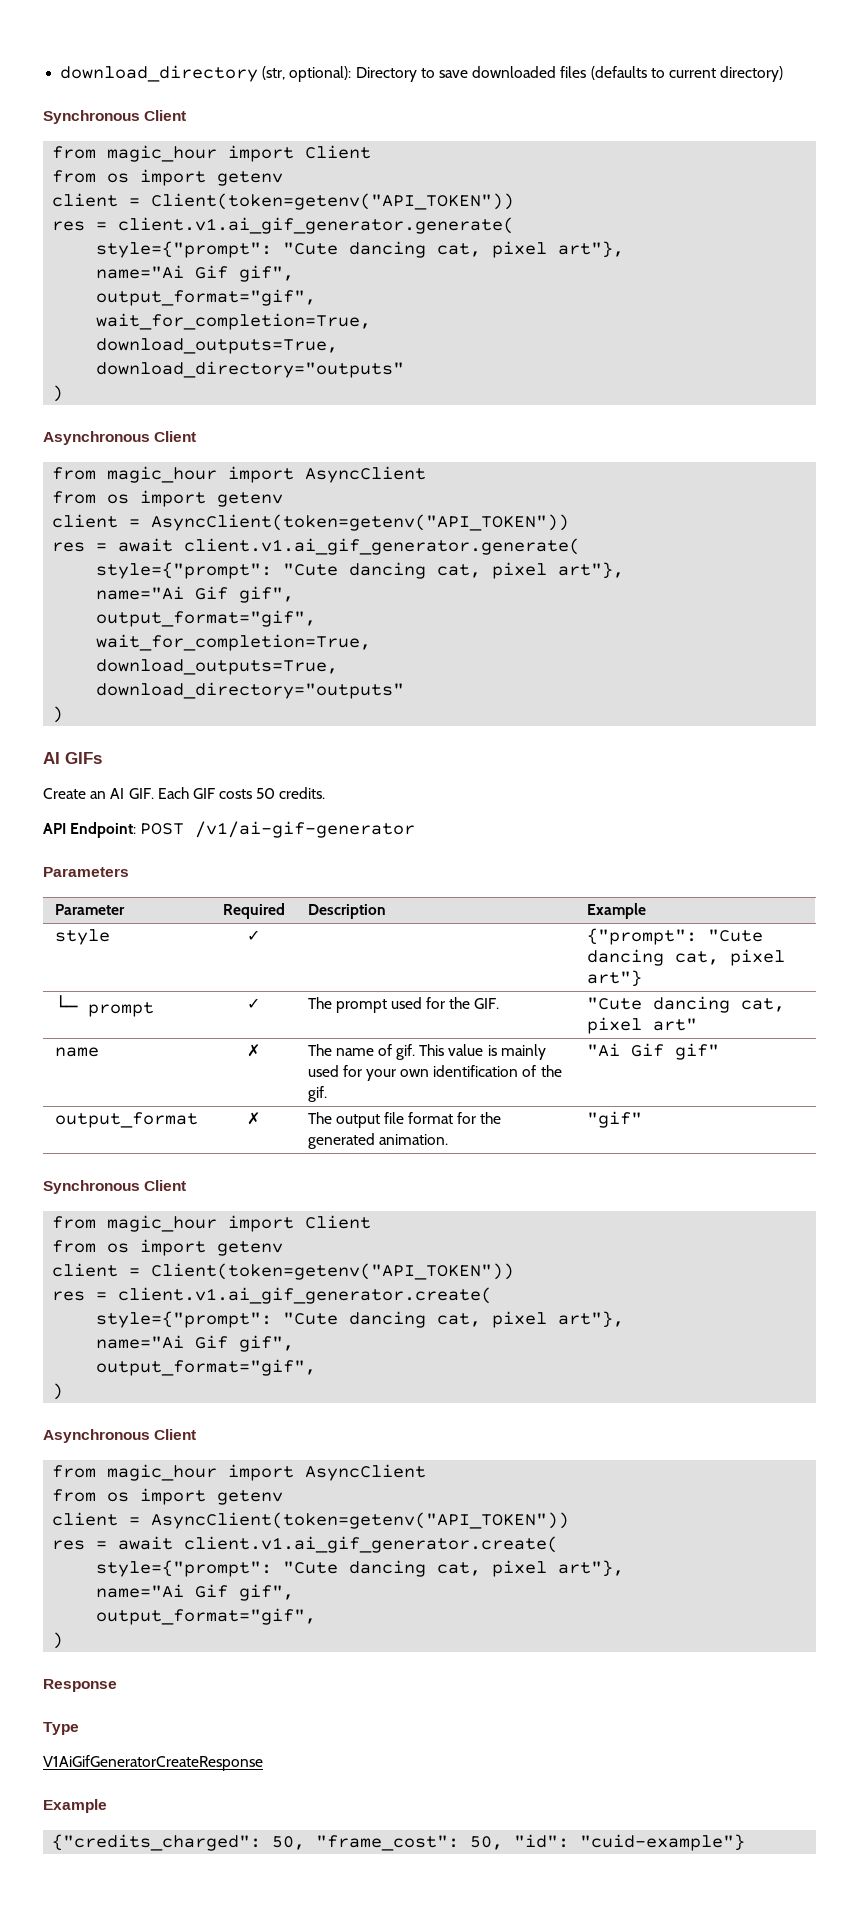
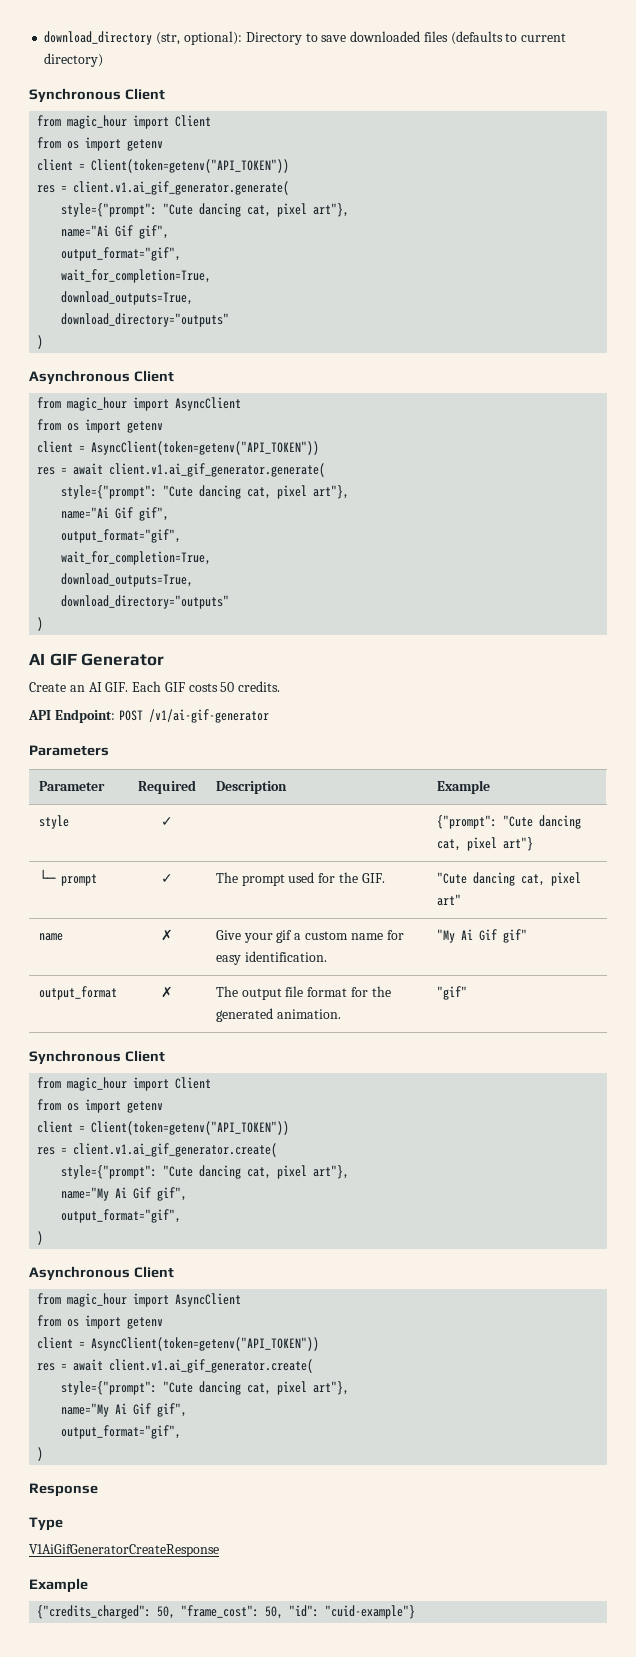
- AI GIFs
+ AI GIF Generator
- name | ✗ | The name of gif. This value is mainly used for your own identification of the gif. | "Ai Gif gif"
+ name | ✗ | Give your gif a custom name for easy identification. | "My Ai Gif gif"
  res = client.v1.ai_gif_generator.create(
  style={"prompt": "Cute dancing cat, pixel art"},
- name="Ai Gif gif",
+ name="My Ai Gif gif",
  res = await client.v1.ai_gif_generator.create(
  style={"prompt": "Cute dancing cat, pixel art"},
- name="Ai Gif gif",
+ name="My Ai Gif gif",

